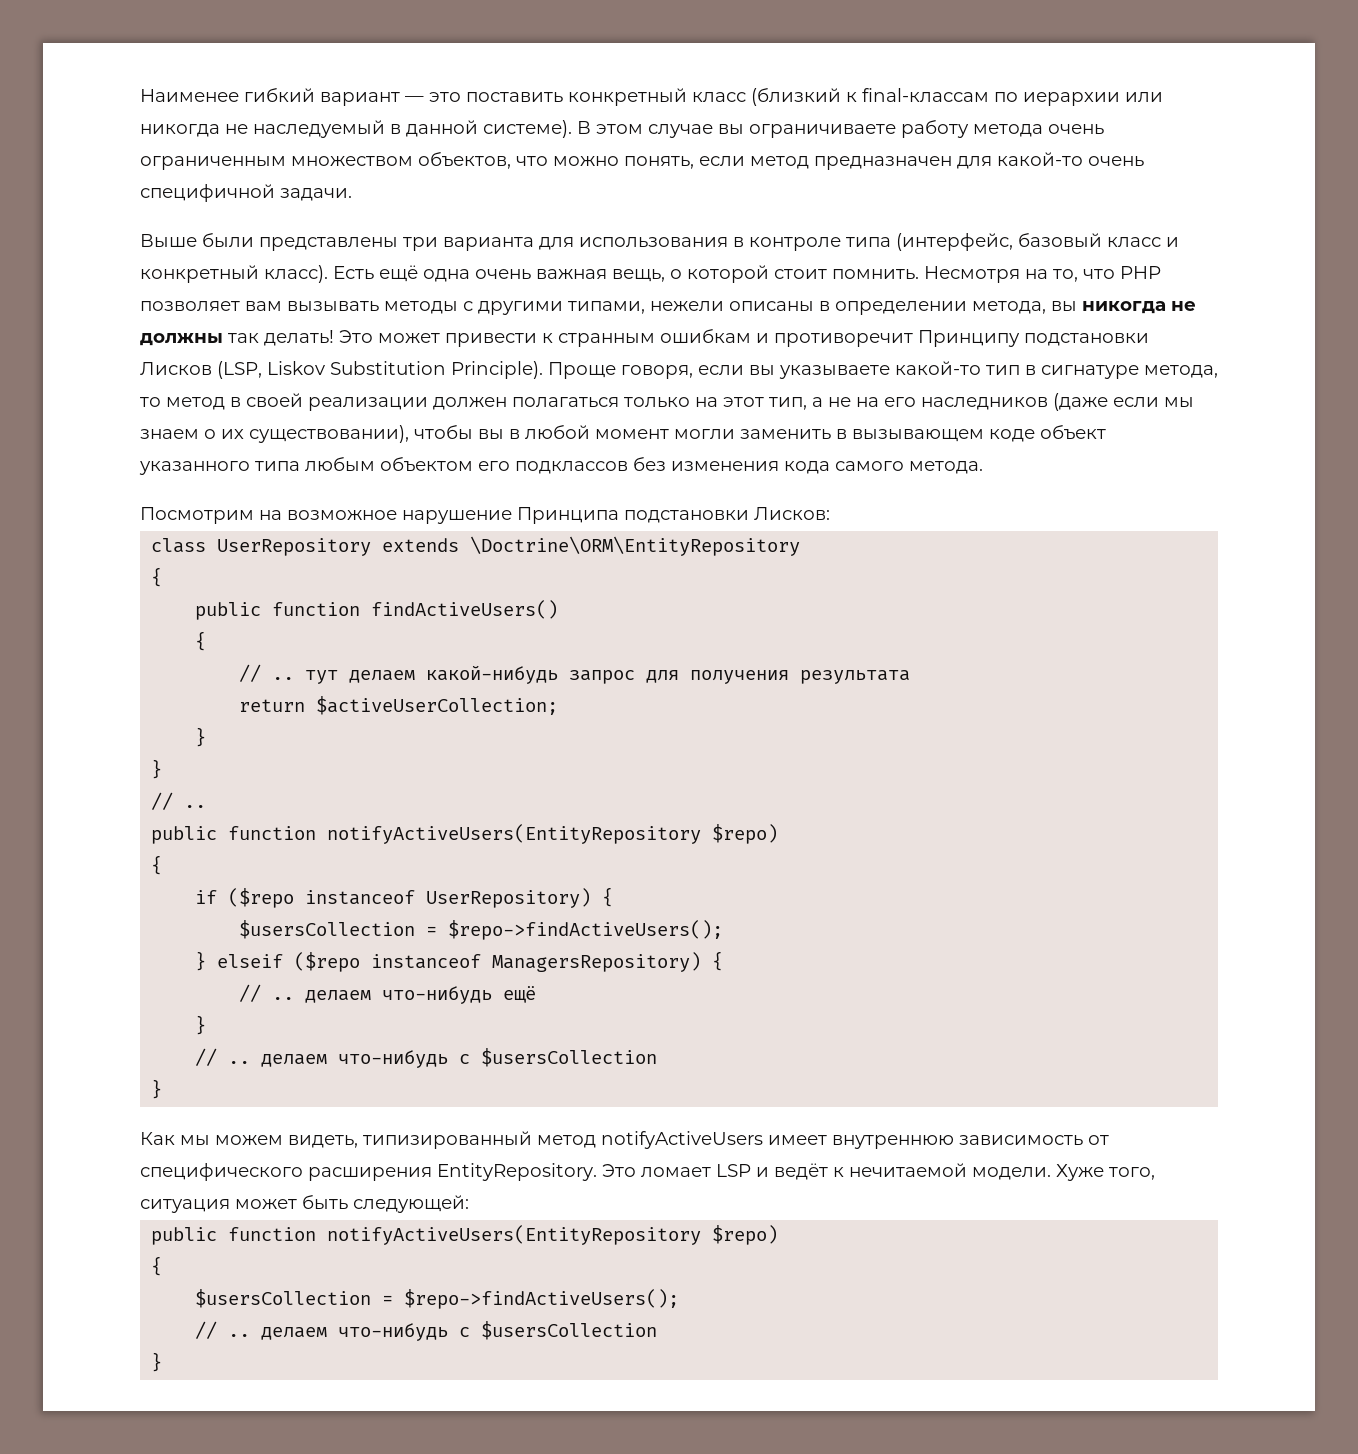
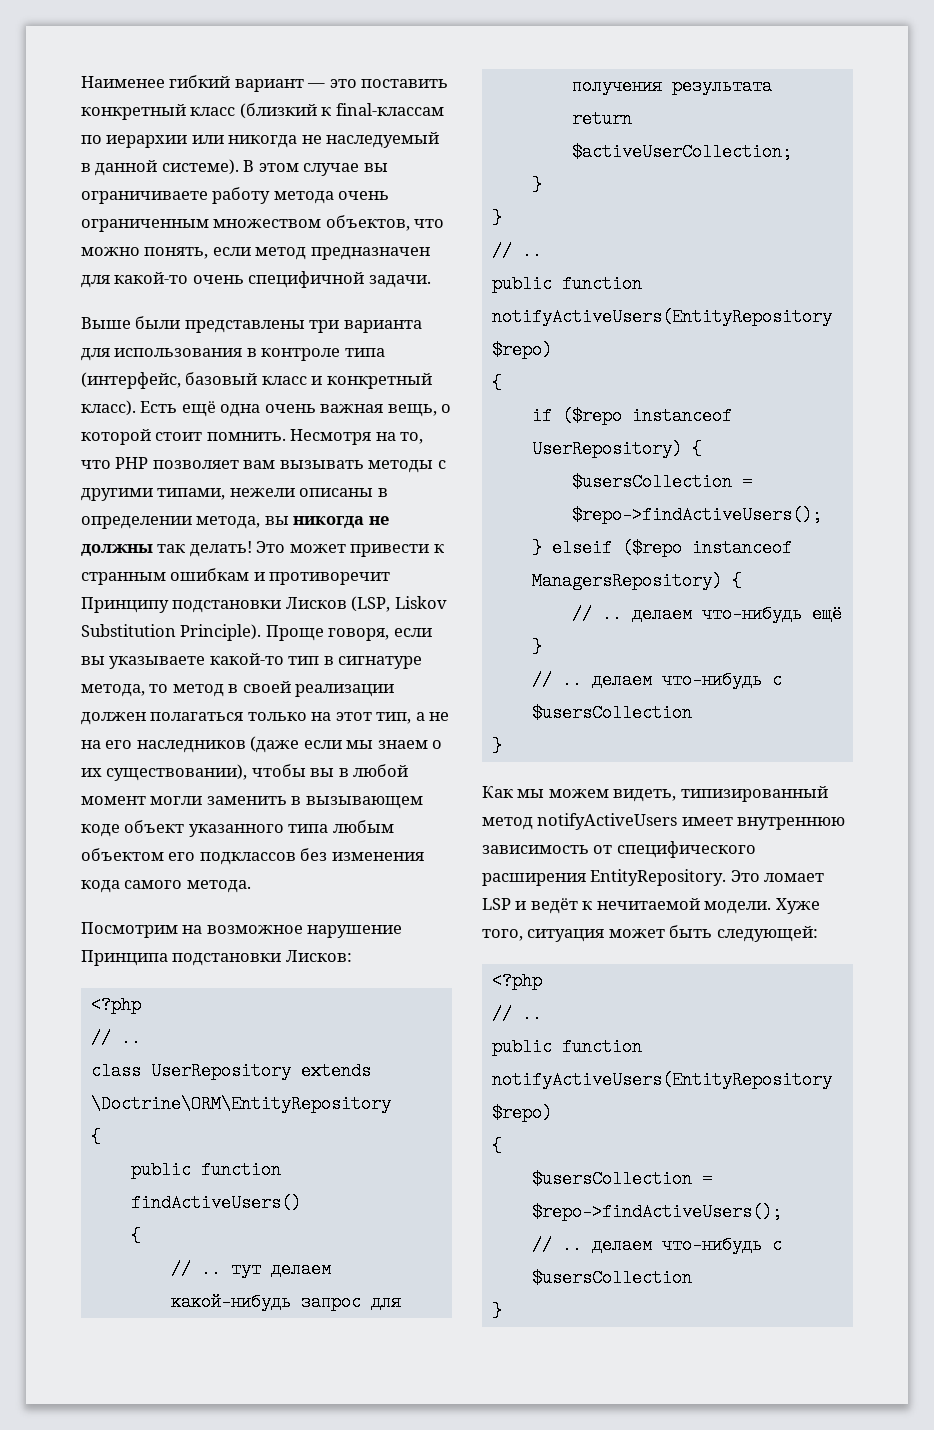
  Посмотрим на возможное нарушение Принципа подстановки Лисков:
+ <?php
+ // ..
  Хуже того, ситуация может быть следующей:
+ <?php
+ // ..

